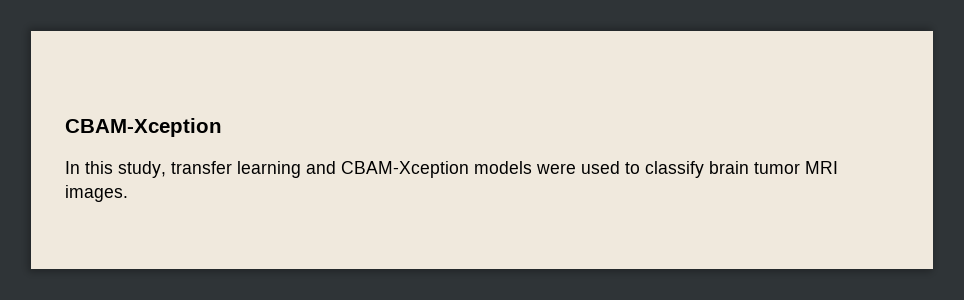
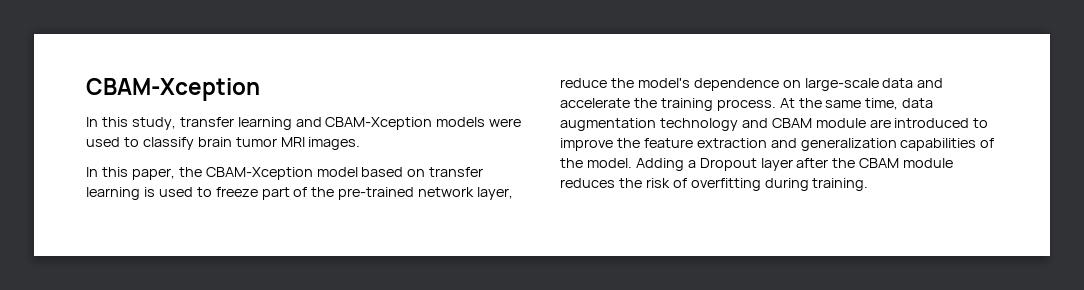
+ In this paper, the CBAM-Xception model based on transfer learning is used to freeze part of the pre-trained network layer, reduce the model's dependence on large-scale data and accelerate the training process. At the same time, data augmentation technology and CBAM module are introduced to improve the feature extraction and generalization capabilities of the model. Adding a Dropout layer after the CBAM module reduces the risk of overfitting during training.

